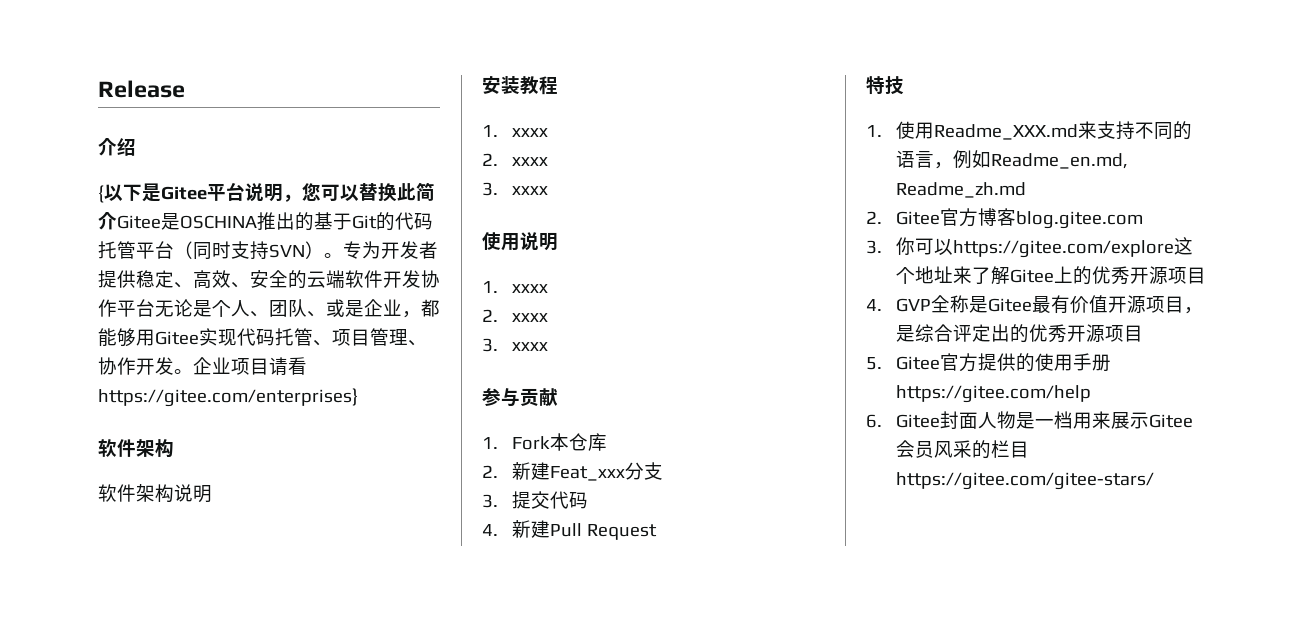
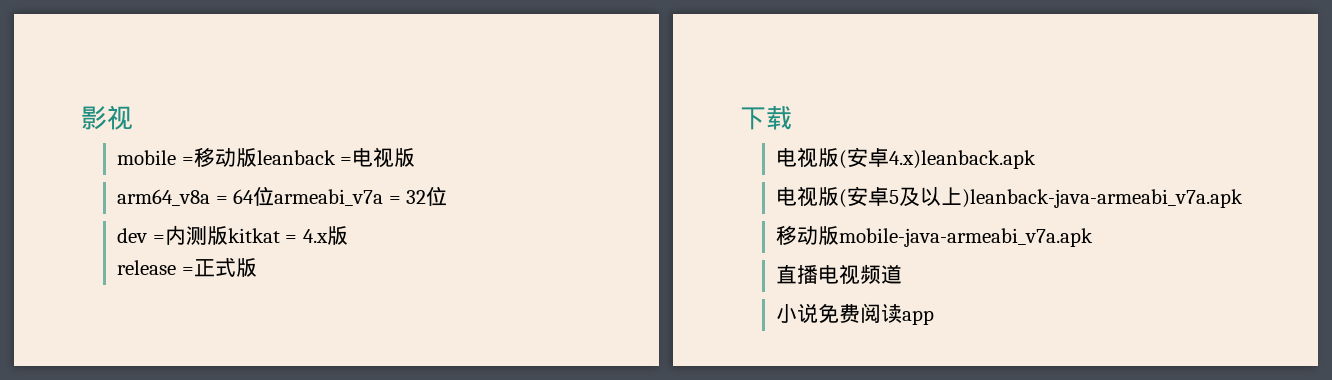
- Release
- 介绍
- {以下是Gitee平台说明，您可以替换此简介Gitee是OSCHINA推出的基于Git的代码托管平台（同时支持SVN）。专为开发者提供稳定、高效、安全的云端软件开发协作平台无论是个人、团队、或是企业，都能够用Gitee实现代码托管、项目管理、协作开发。企业项目请看https://gitee.com/enterprises}
- 软件架构
- 软件架构说明
- 安装教程
- 1. xxxx
- 2. xxxx
- 3. xxxx
- 使用说明
- 1. xxxx
- 2. xxxx
- 3. xxxx
- 参与贡献
- 1. Fork本仓库
- 2.新建Feat_xxx分支
- 3.提交代码
- 4.新建Pull Request
- 特技
- 1.使用Readme_XXX.md来支持不同的语言，例如Readme_en.md, Readme_zh.md
- 2. Gitee官方博客blog.gitee.com
- 3.你可以https://gitee.com/explore这个地址来了解Gitee上的优秀开源项目
- 4. GVP全称是Gitee最有价值开源项目，是综合评定出的优秀开源项目
- 5. Gitee官方提供的使用手册https://gitee.com/help
- 6. Gitee封面人物是一档用来展示Gitee会员风采的栏目https://gitee.com/gitee-stars/
+ 影视
+ mobile =移动版leanback =电视版
+ arm64_v8a = 64位armeabi_v7a = 32位
+ dev =内测版kitkat = 4.x版
+ release =正式版
+ 下载
+ 电视版(安卓4.x)leanback.apk
+ 电视版(安卓5及以上)leanback-java-armeabi_v7a.apk
+ 移动版mobile-java-armeabi_v7a.apk
+ 直播电视频道
+ 小说免费阅读app

